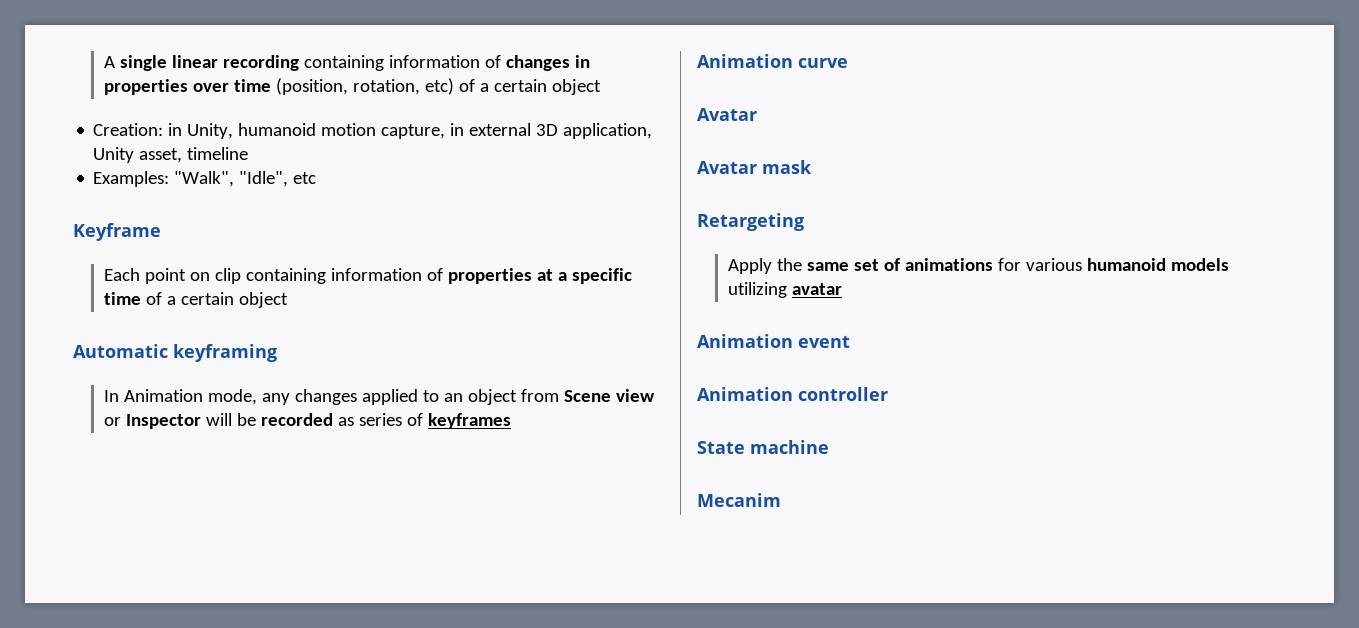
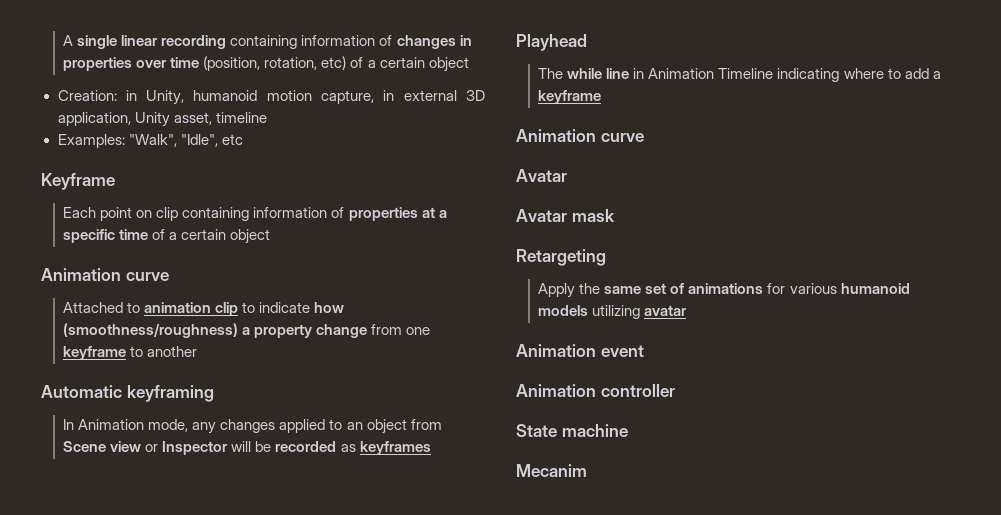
  Each point on clip containing information of properties at a specific time of a certain object
+ Animation curve
+ Attached to animation clip to indicate how (smoothness/roughness) a property change from one keyframe to another
- In Animation mode, any changes applied to an object from Scene view or Inspector will be recorded as series of keyframes
+ In Animation mode, any changes applied to an object from Scene view or Inspector will be recorded as keyframes
+ Playhead
+ The while line in Animation Timeline indicating where to add a keyframe

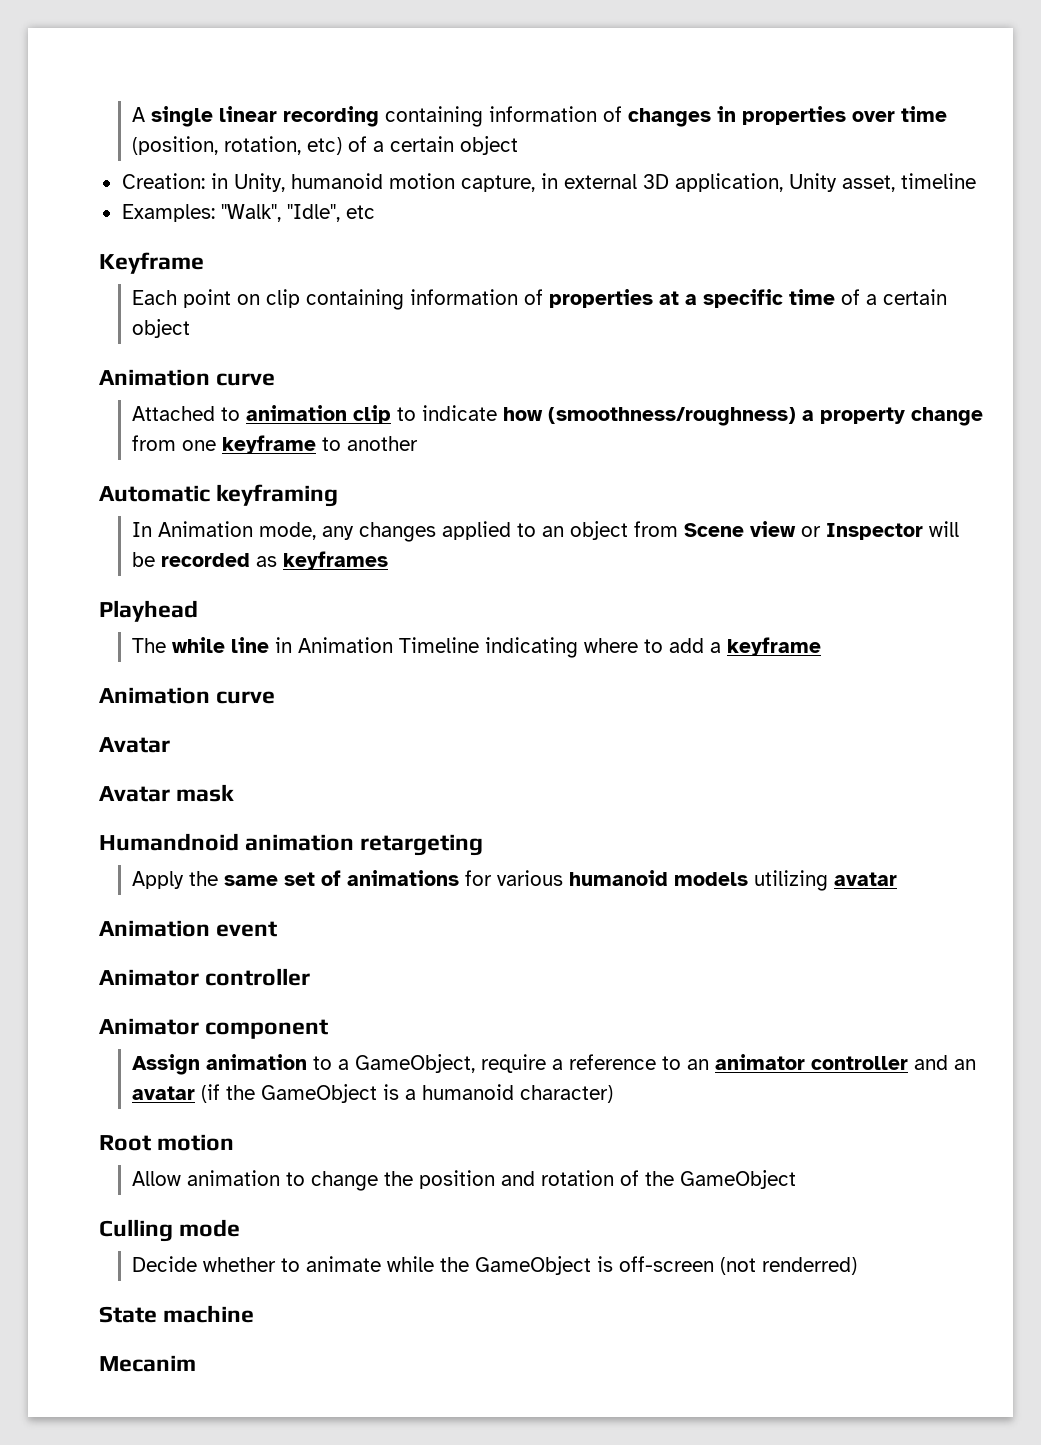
- Retargeting
+ Humandnoid animation retargeting
- Animation controller
+ Animator controller
+ Animator component
+ Assign animation to a GameObject, require a reference to an animator controller and an avatar (if the GameObject is a humanoid character)
+ Root motion
+ Allow animation to change the position and rotation of the GameObject
+ Culling mode
+ Decide whether to animate while the GameObject is off-screen (not renderred)

